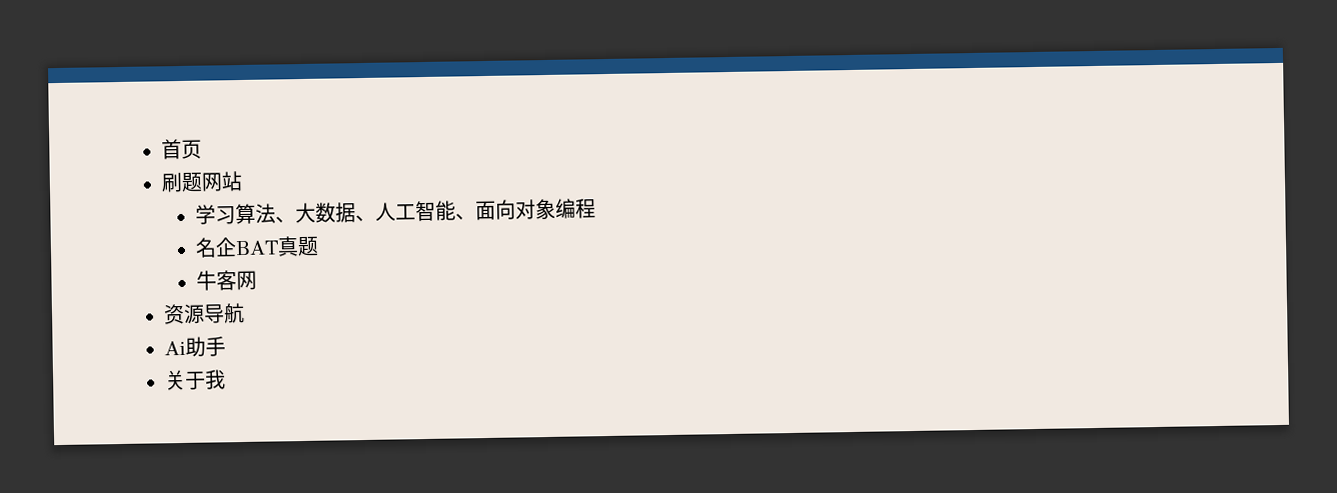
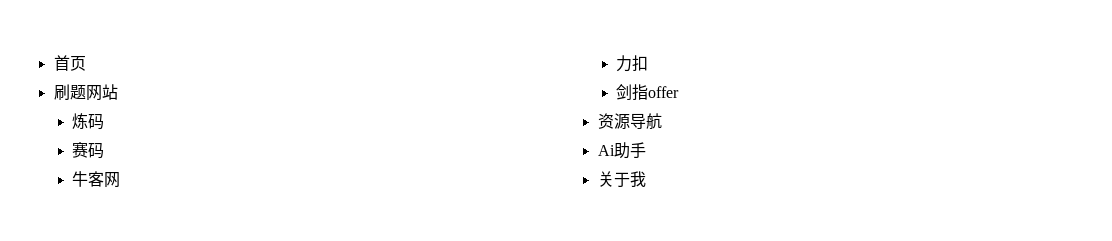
- 学习算法、大数据、人工智能、面向对象编程
- 名企BAT真题
+ 炼码
+ 赛码
+ 力扣
+ 剑指offer

